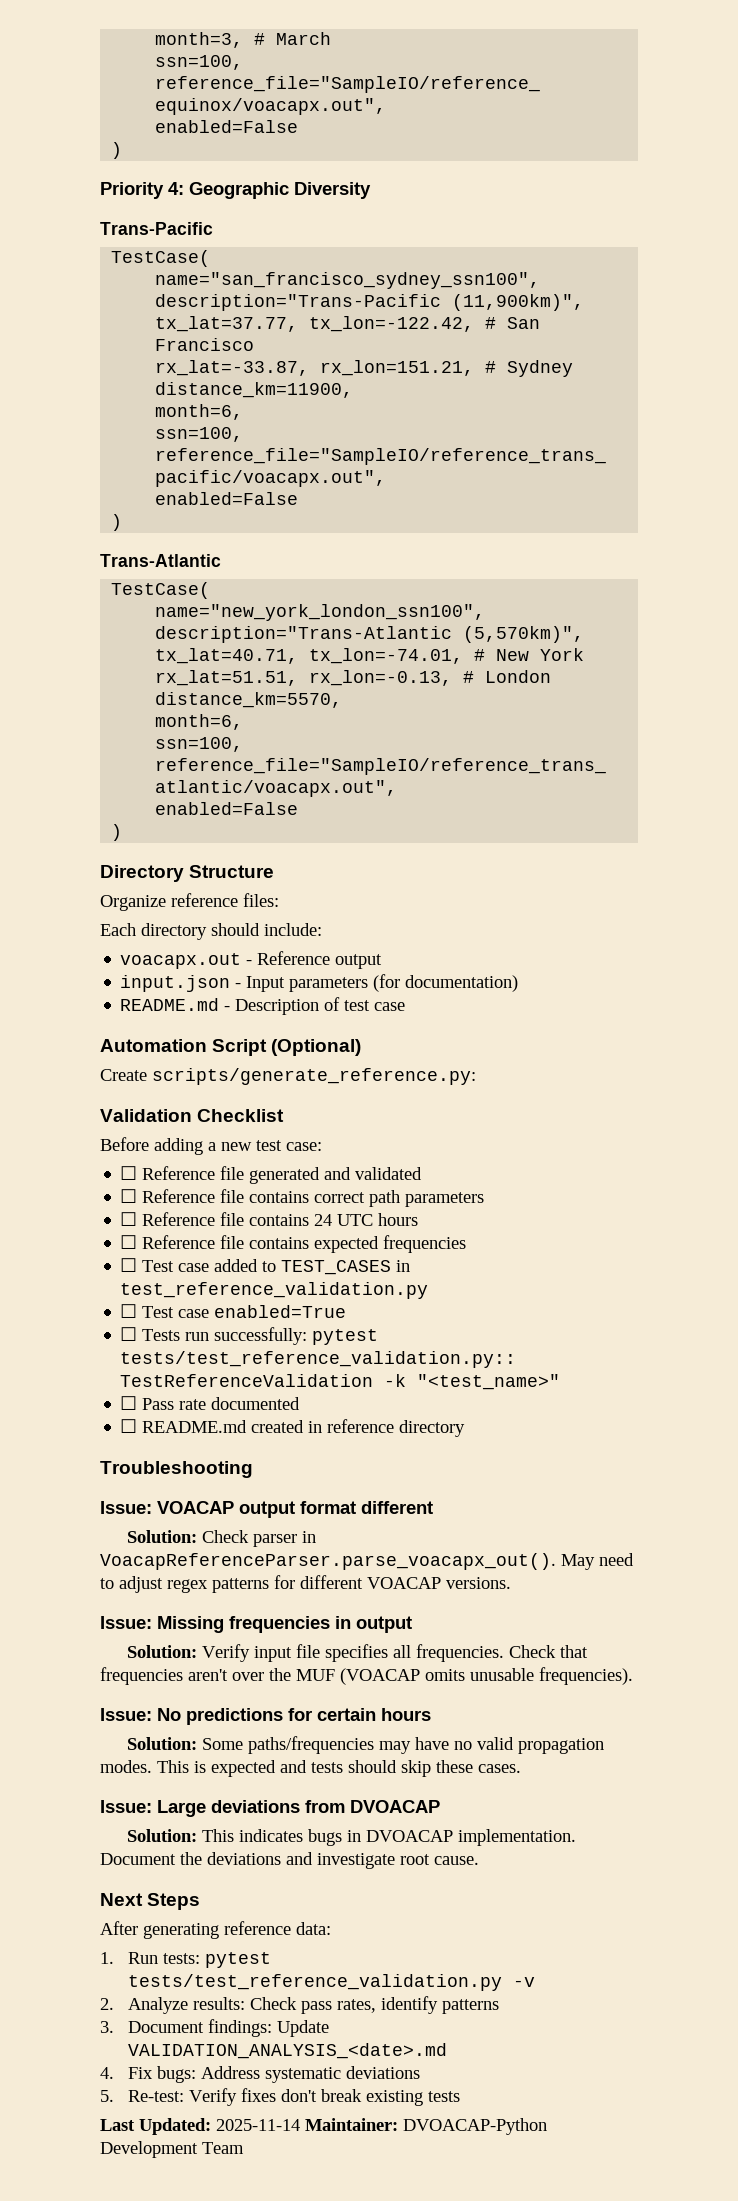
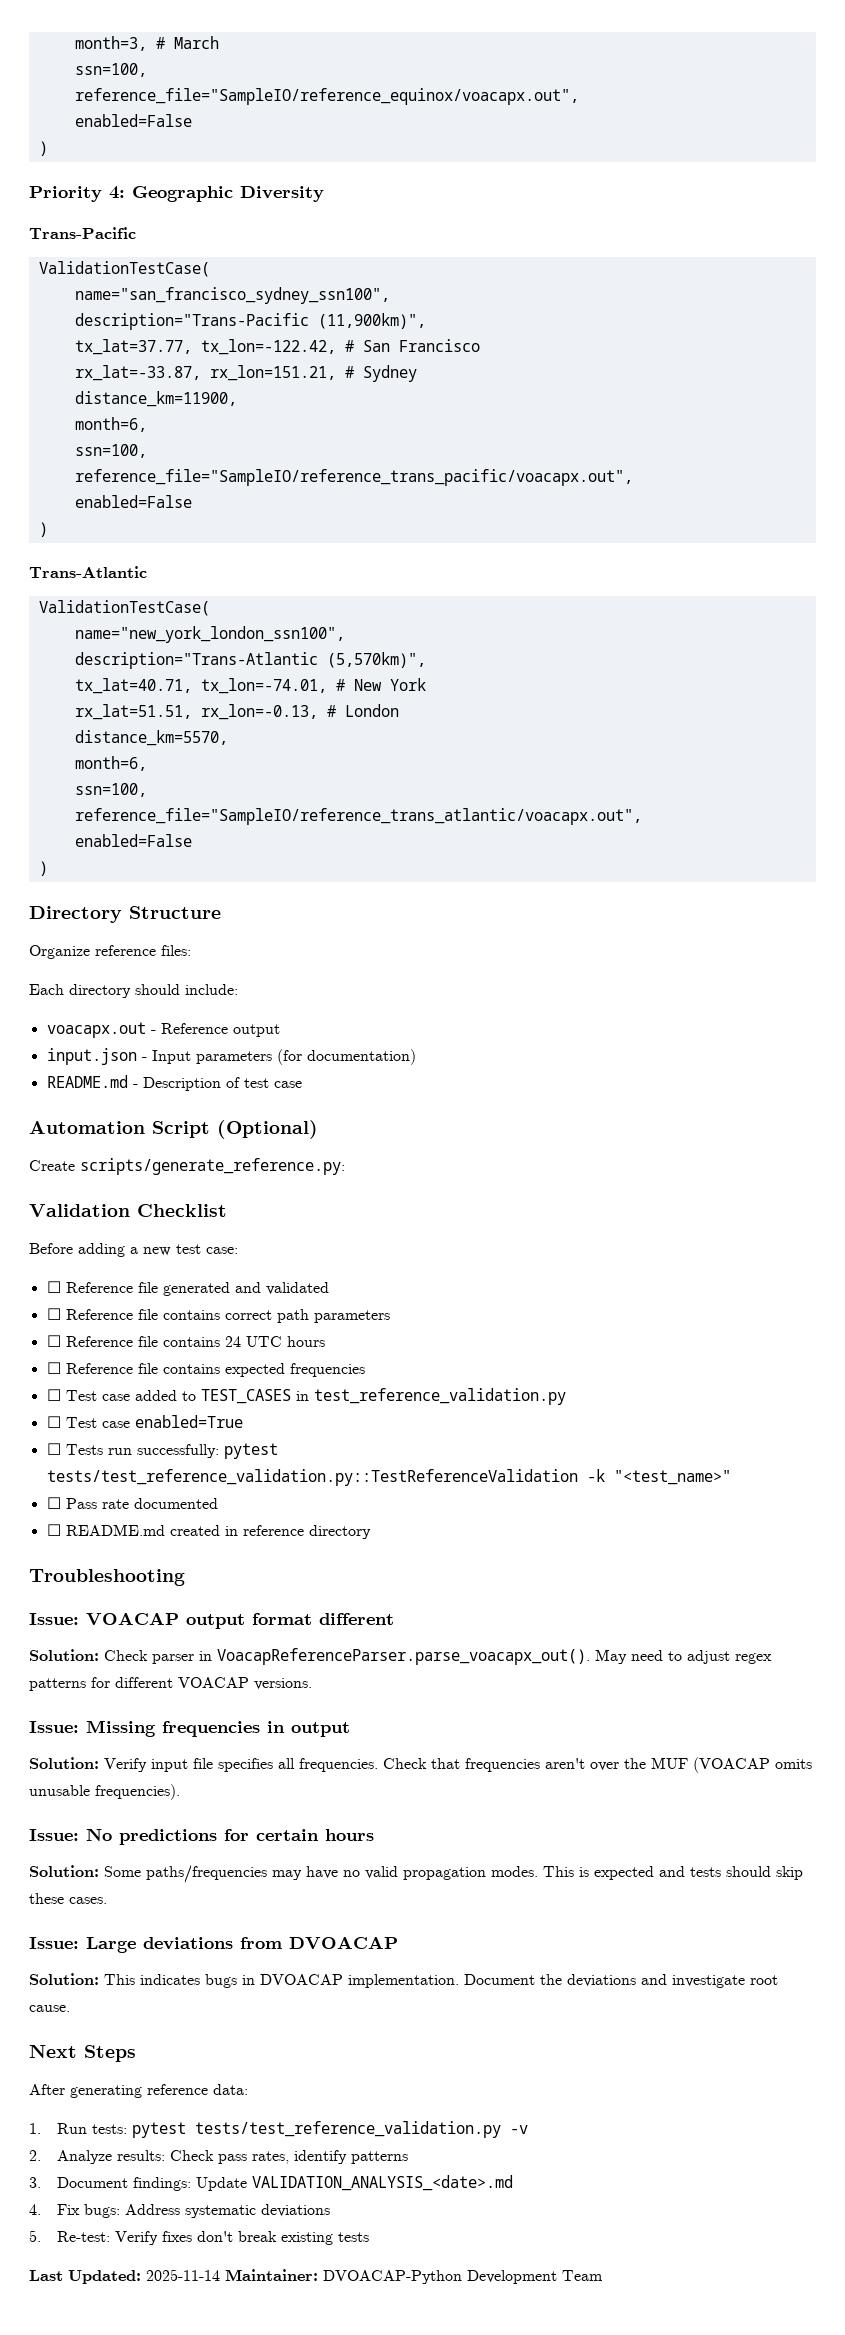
  Trans-Pacific
- TestCase(
+ ValidationTestCase(
  Trans-Atlantic
- TestCase(
+ ValidationTestCase(

